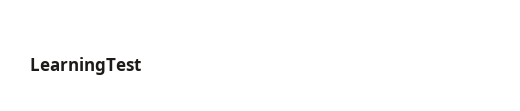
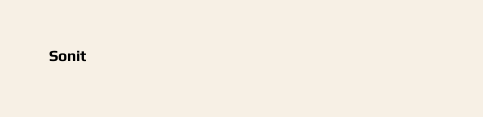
- LearningTest
+ Sonit

